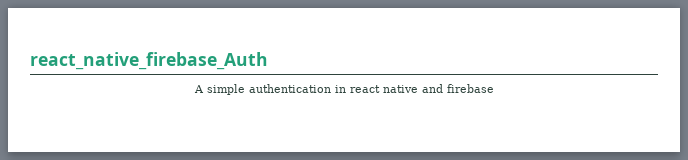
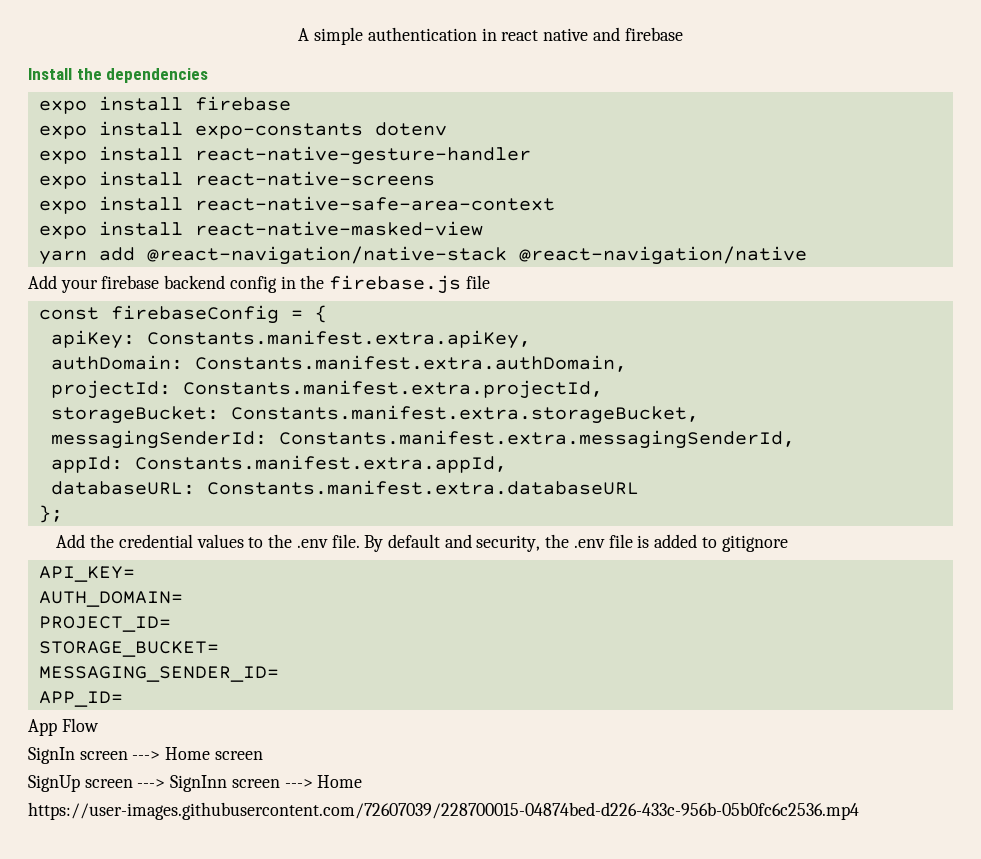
- react_native_firebase_Auth
+ Install the dependencies
+ expo install firebase
+ expo install expo-constants dotenv
+ expo install react-native-gesture-handler
+ expo install react-native-screens
+ expo install react-native-safe-area-context
+ expo install react-native-masked-view
+ yarn add @react-navigation/native-stack @react-navigation/native
+ Add your firebase backend config in the firebase.js file
+ const firebaseConfig = {
+ apiKey: Constants.manifest.extra.apiKey,
+ authDomain: Constants.manifest.extra.authDomain,
+ projectId: Constants.manifest.extra.projectId,
+ storageBucket: Constants.manifest.extra.storageBucket,
+ messagingSenderId: Constants.manifest.extra.messagingSenderId,
+ appId: Constants.manifest.extra.appId,
+ databaseURL: Constants.manifest.extra.databaseURL
+ };
+ Add the credential values to the .env file. By default and security, the .env file is added to gitignore
+ API_KEY=
+ AUTH_DOMAIN=
+ PROJECT_ID=
+ STORAGE_BUCKET=
+ MESSAGING_SENDER_ID=
+ APP_ID=
+ App Flow
+ SignIn screen ---> Home screen
+ SignUp screen ---> SignInn screen ---> Home
+ https://user-images.githubusercontent.com/72607039/228700015-04874bed-d226-433c-956b-05b0fc6c2536.mp4

